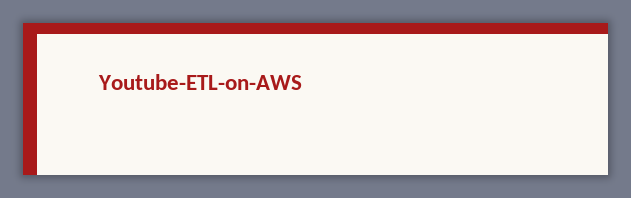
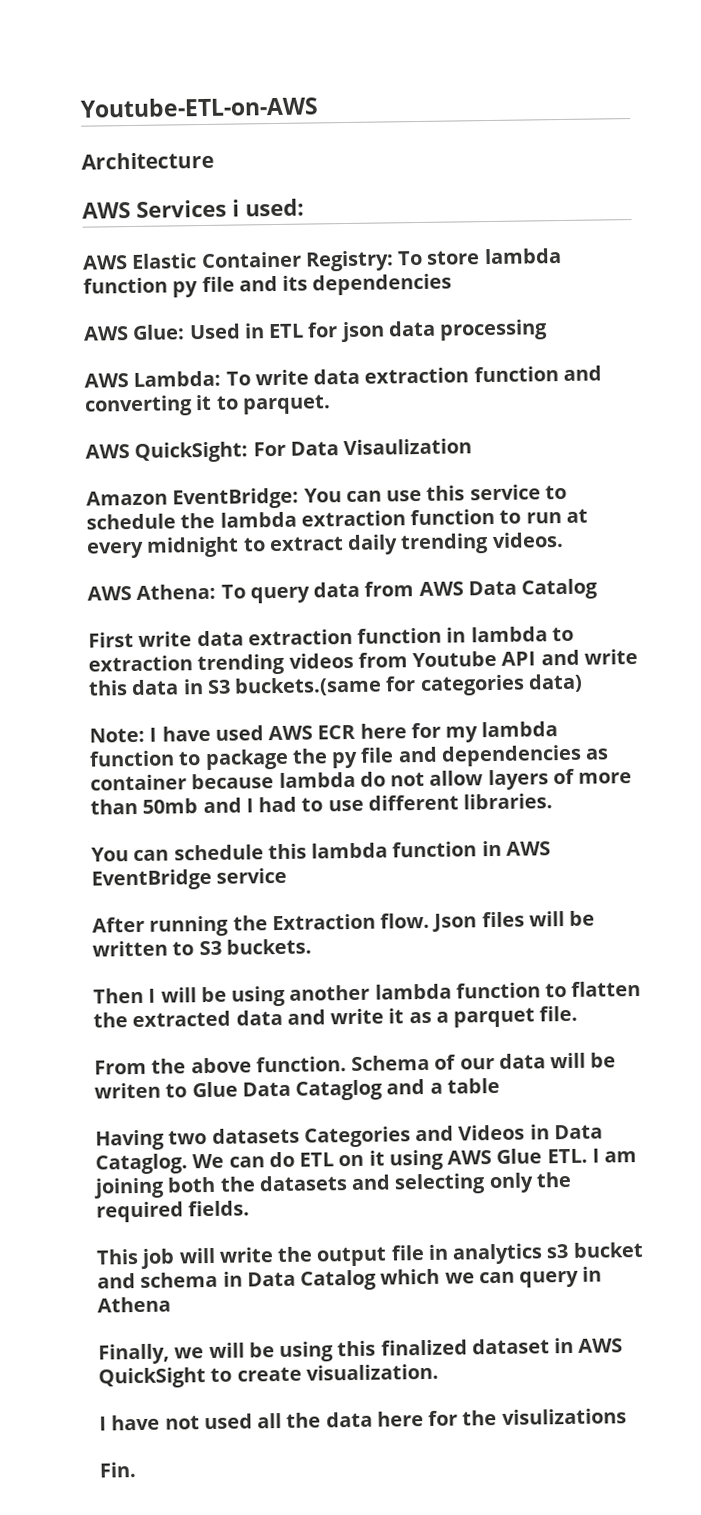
+ Architecture
+ AWS Services i used:
+ AWS Elastic Container Registry: To store lambda function py file and its dependencies
+ AWS Glue: Used in ETL for json data processing
+ AWS Lambda: To write data extraction function and converting it to parquet.
+ AWS QuickSight: For Data Visaulization
+ Amazon EventBridge: You can use this service to schedule the lambda extraction function to run at every midnight to extract daily trending videos.
+ AWS Athena: To query data from AWS Data Catalog
+ First write data extraction function in lambda to extraction trending videos from Youtube API and write this data in S3 buckets.(same for categories data)
+ Note: I have used AWS ECR here for my lambda function to package the py file and dependencies as container because lambda do not allow layers of more than 50mb and I had to use different libraries.
+ You can schedule this lambda function in AWS EventBridge service
+ After running the Extraction flow. Json files will be written to S3 buckets.
+ Then I will be using another lambda function to flatten the extracted data and write it as a parquet file.
+ From the above function. Schema of our data will be writen to Glue Data Cataglog and a table
+ Having two datasets Categories and Videos in Data Cataglog. We can do ETL on it using AWS Glue ETL. I am joining both the datasets and selecting only the required fields.
+ This job will write the output file in analytics s3 bucket and schema in Data Catalog which we can query in Athena
+ Finally, we will be using this finalized dataset in AWS QuickSight to create visualization.
+ I have not used all the data here for the visulizations
+ Fin.

